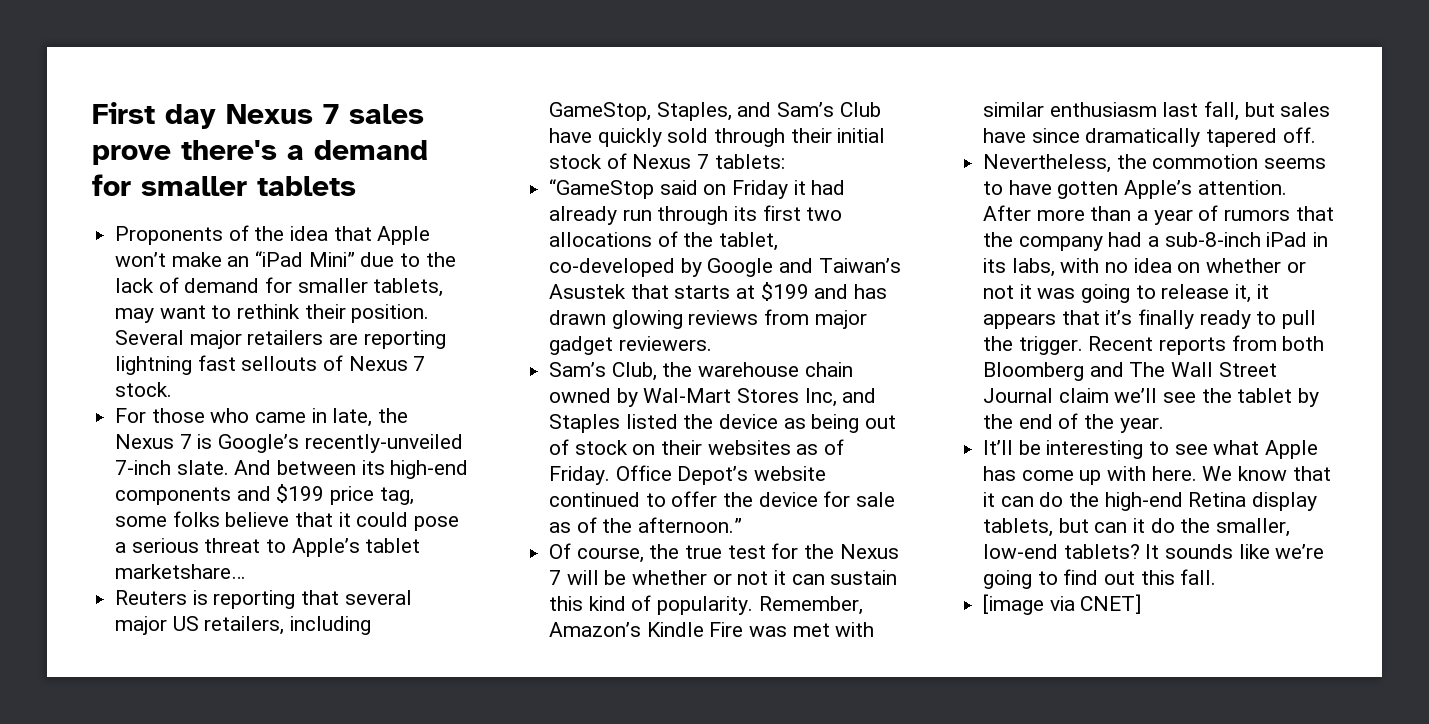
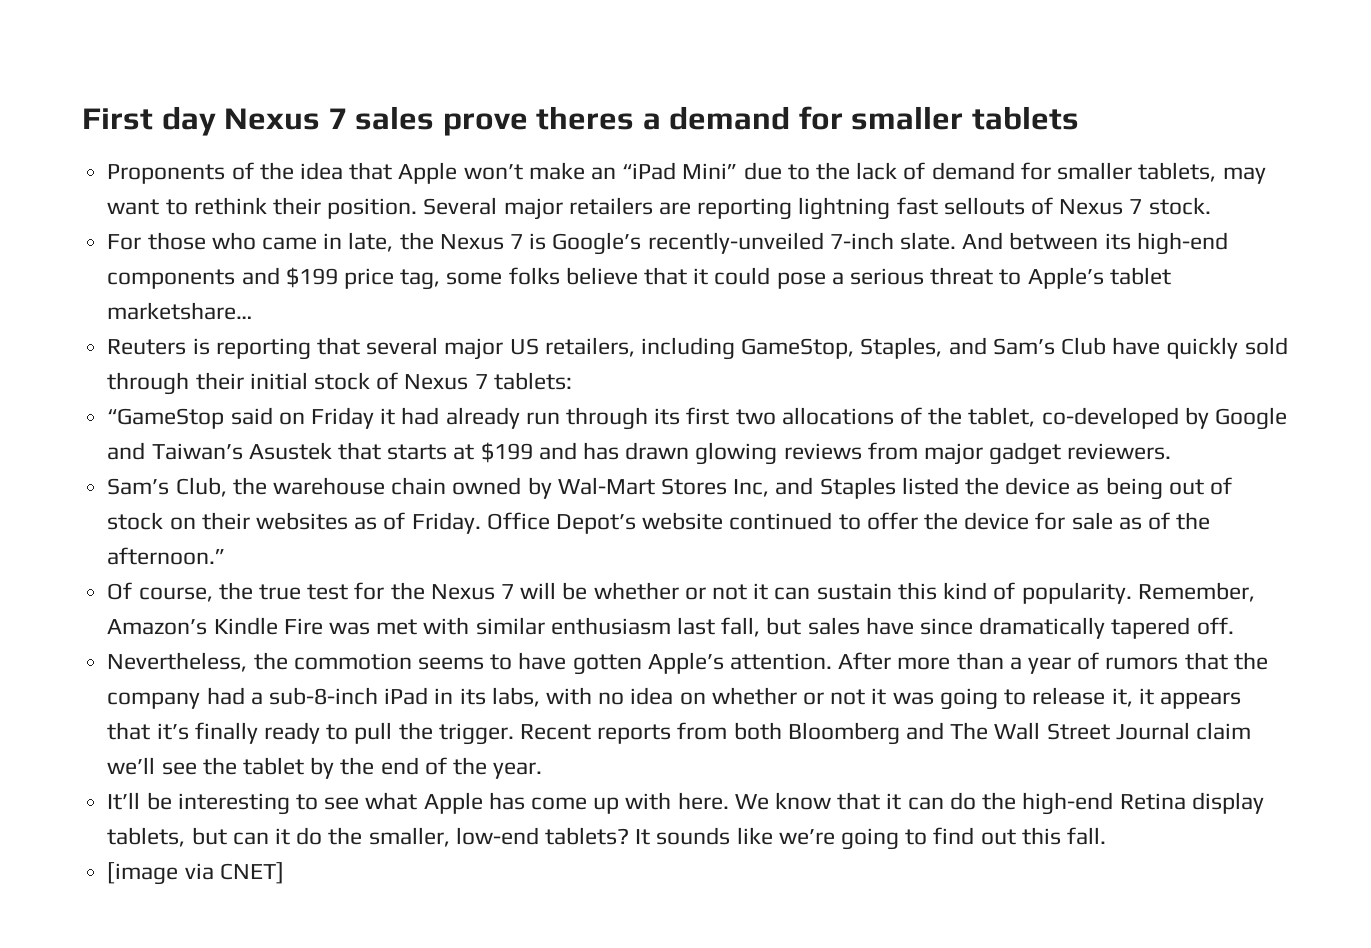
- First day Nexus 7 sales prove there's a demand for smaller tablets
+ First day Nexus 7 sales prove theres a demand for smaller tablets

